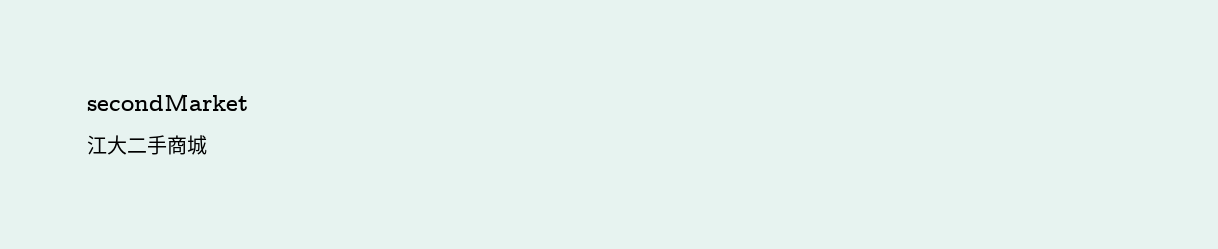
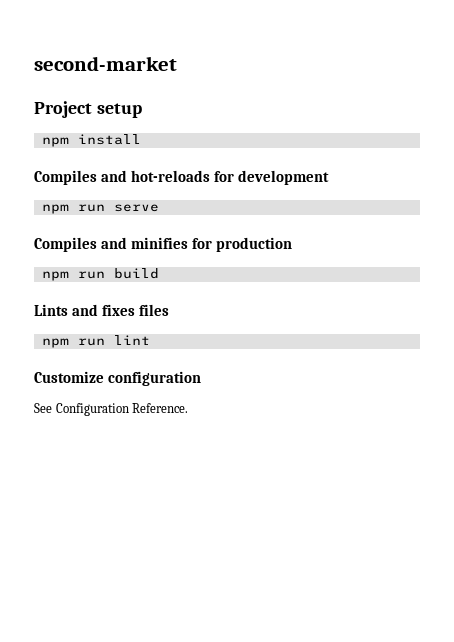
- secondMarket
- 江大二手商城
+ second-market
+ Project setup
+ npm install
+ Compiles and hot-reloads for development
+ npm run serve
+ Compiles and minifies for production
+ npm run build
+ Lints and fixes files
+ npm run lint
+ Customize configuration
+ See Configuration Reference.

